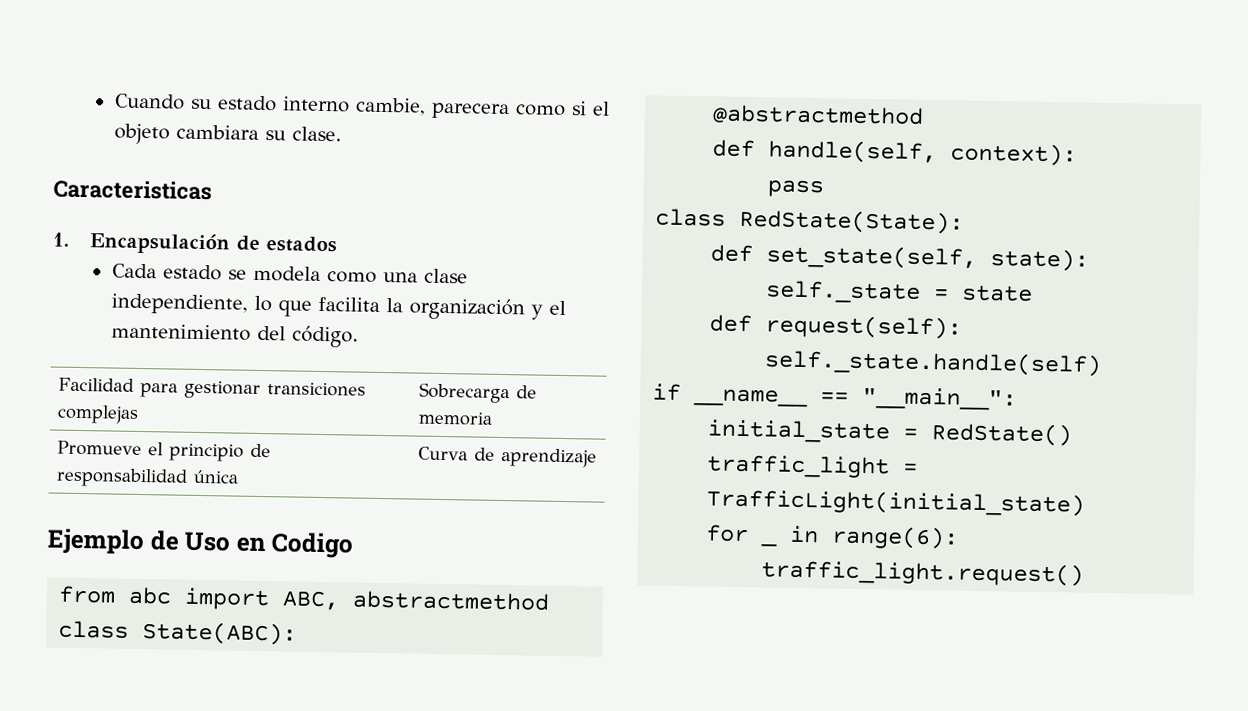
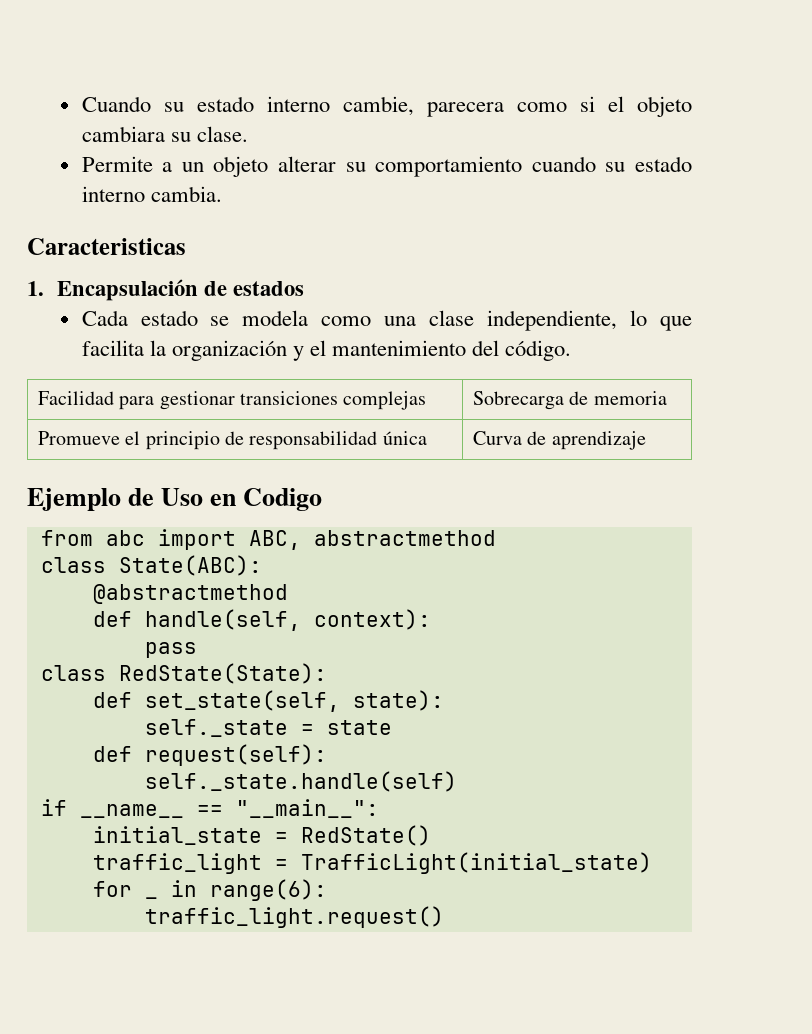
+ Permite a un objeto alterar su comportamiento cuando su estado interno cambia.

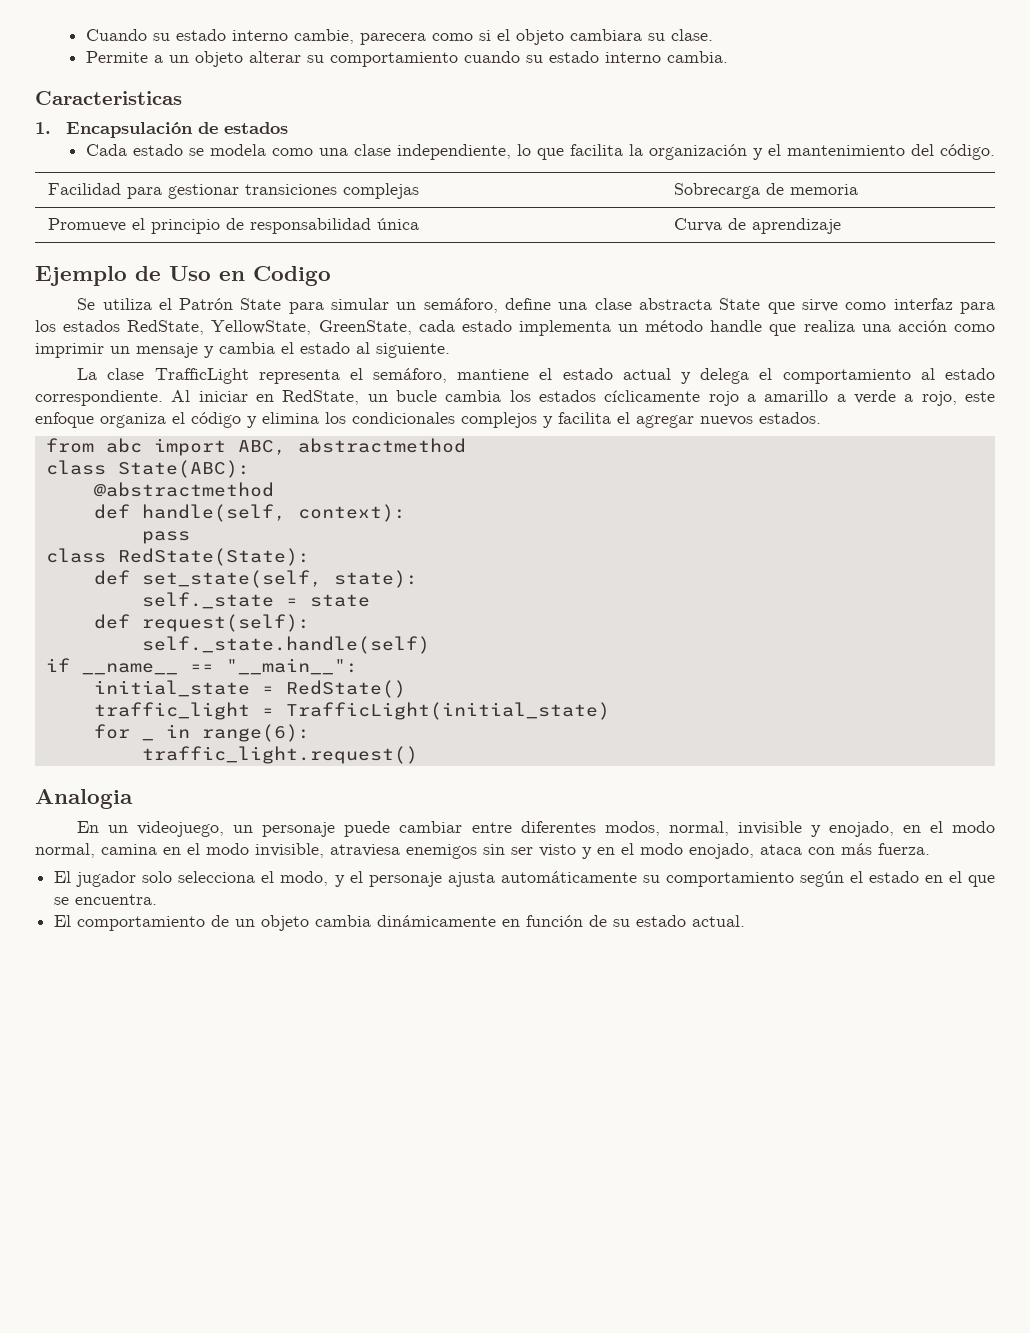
+ Se utiliza el Patrón State para simular un semáforo, define una clase abstracta State que sirve como interfaz para los estados RedState, YellowState, GreenState, cada estado implementa un método handle que realiza una acción como imprimir un mensaje y cambia el estado al siguiente.
+ La clase TrafficLight representa el semáforo, mantiene el estado actual y delega el comportamiento al estado correspondiente. Al iniciar en RedState, un bucle cambia los estados cíclicamente rojo a amarillo a verde a rojo, este enfoque organiza el código y elimina los condicionales complejos y facilita el agregar nuevos estados.
+ Analogia
+ En un videojuego, un personaje puede cambiar entre diferentes modos, normal, invisible y enojado, en el modo normal, camina en el modo invisible, atraviesa enemigos sin ser visto y en el modo enojado, ataca con más fuerza.
+ El jugador solo selecciona el modo, y el personaje ajusta automáticamente su comportamiento según el estado en el que se encuentra.
+ El comportamiento de un objeto cambia dinámicamente en función de su estado actual.

